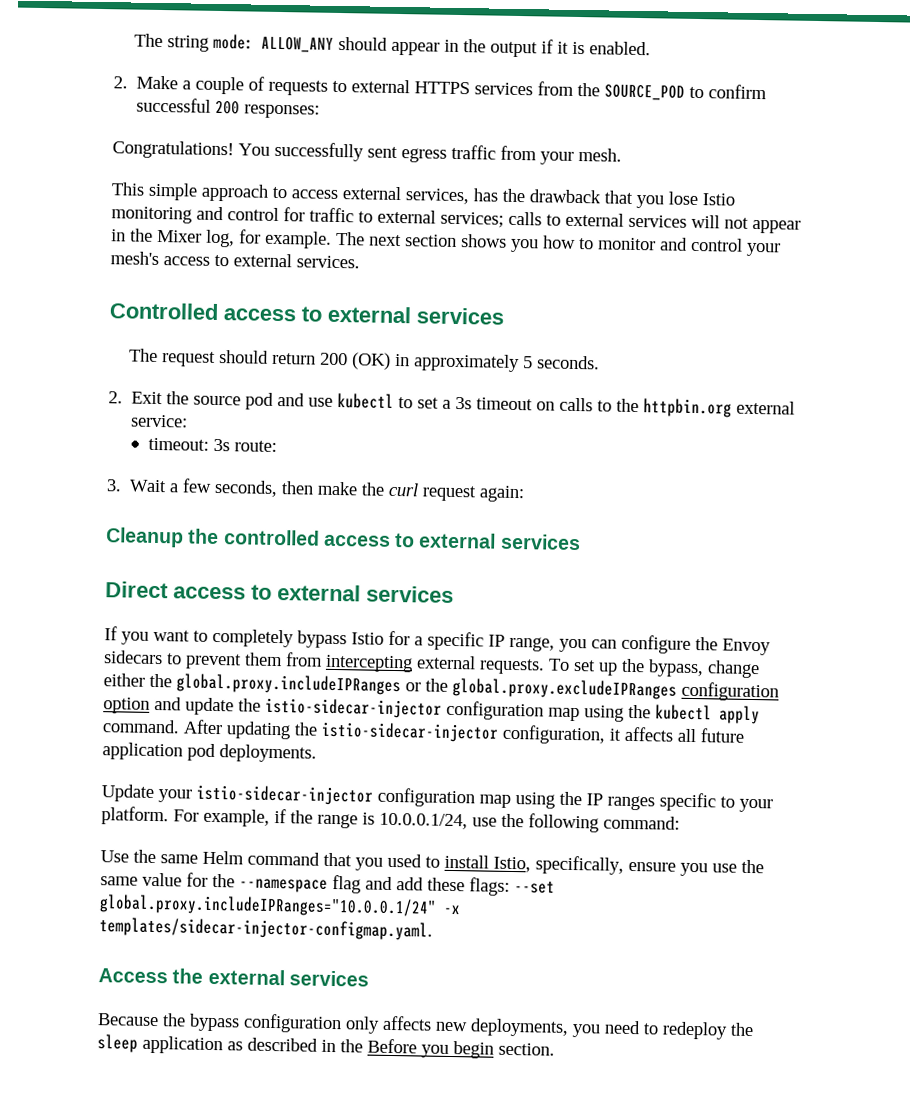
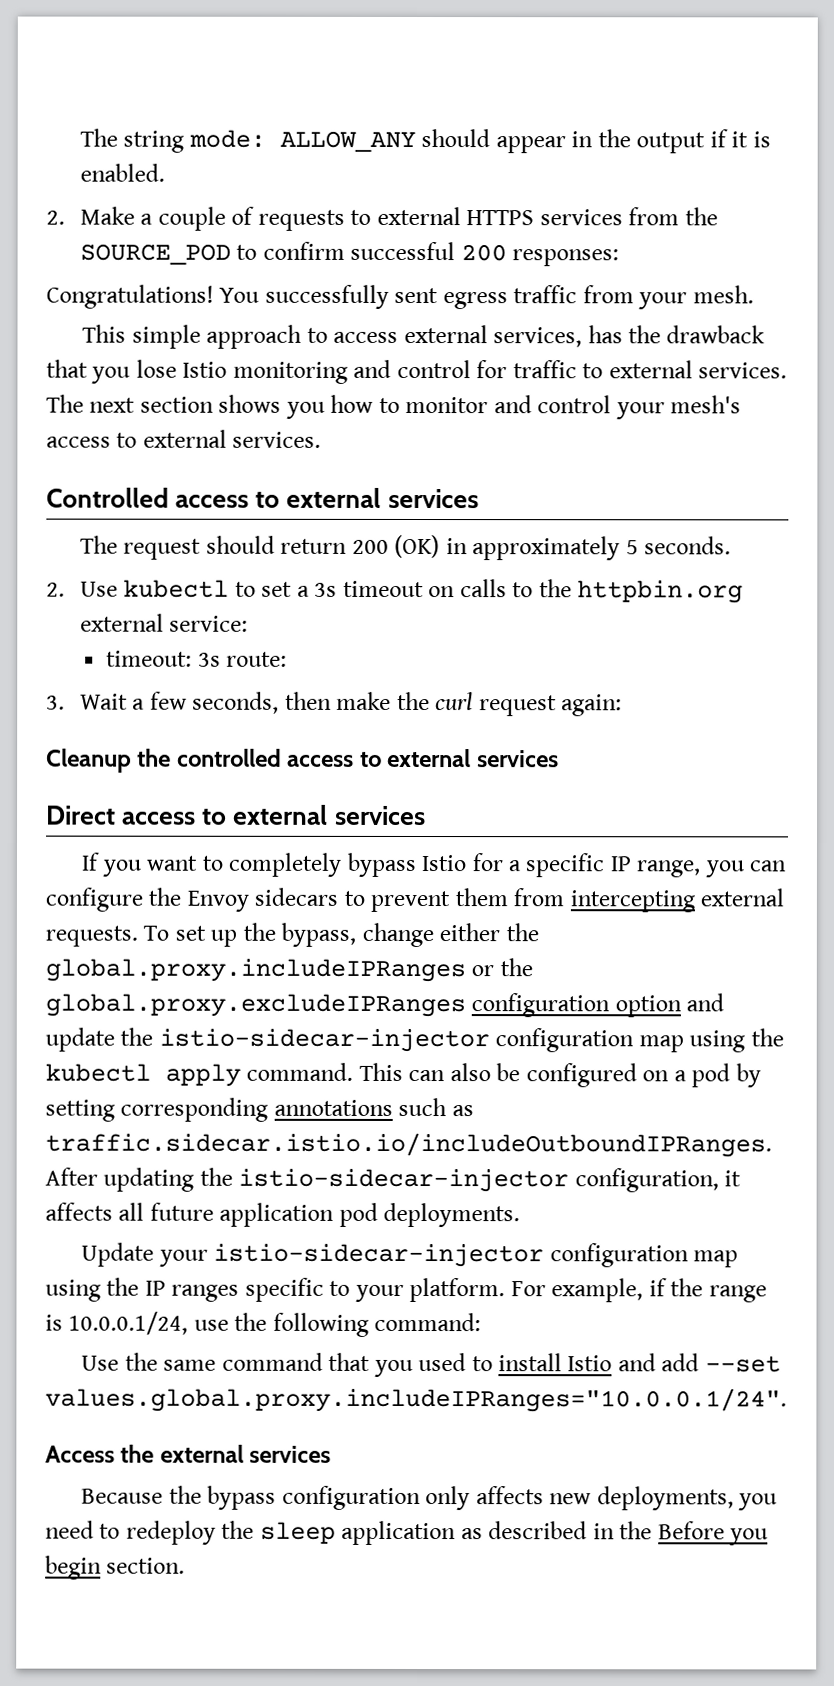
- This simple approach to access external services, has the drawback that you lose Istio monitoring and control for traffic to external services; calls to external services will not appear in the Mixer log, for example.
+ This simple approach to access external services, has the drawback that you lose Istio monitoring and control for traffic to external services.
- 2. Exit the source pod and use kubectl to set a 3s timeout on calls to the httpbin.org external service:
+ 2. Use kubectl to set a 3s timeout on calls to the httpbin.org external service:
- After updating the istio-sidecar-injector configuration, it affects all future application pod deployments.
+ This can also be configured on a pod by setting corresponding annotations such as traffic.sidecar.istio.io/includeOutboundIPRanges. After updating the istio-sidecar-injector configuration, it affects all future application pod deployments.
- Use the same Helm command that you used to install Istio, specifically, ensure you use the same value for the --namespace flag and add these flags: --set global.proxy.includeIPRanges="10.0.0.1/24" -x templates/sidecar-injector-configmap.yaml.
+ Use the same command that you used to install Istio and add --set values.global.proxy.includeIPRanges="10.0.0.1/24".

